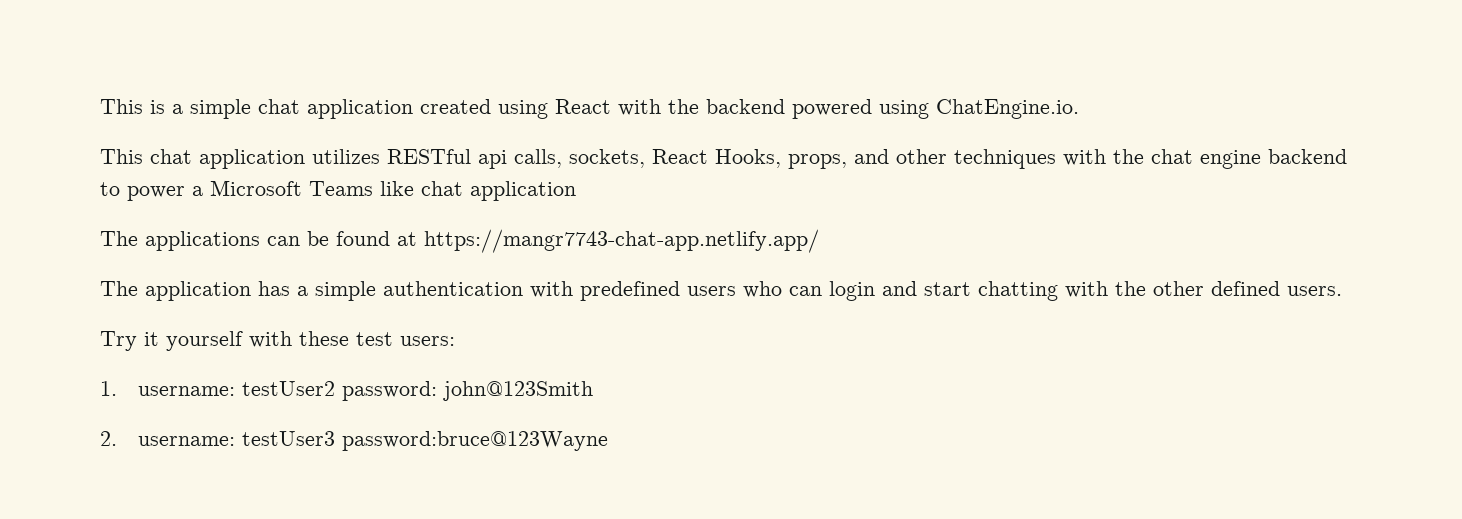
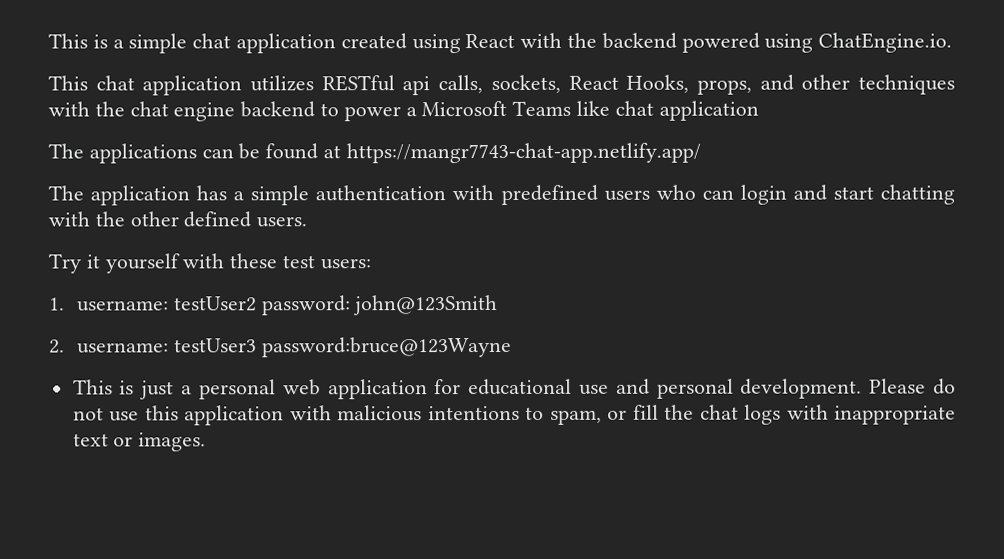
+ This is just a personal web application for educational use and personal development. Please do not use this application with malicious intentions to spam, or fill the chat logs with inappropriate text or images.

